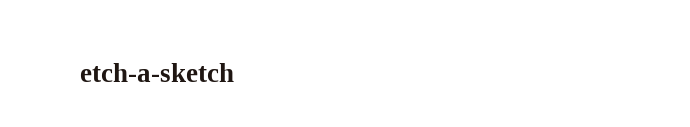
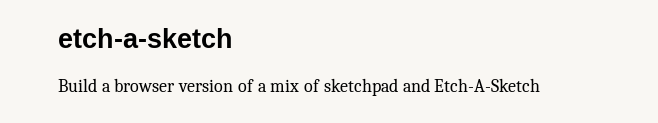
+ Build a browser version of a mix of sketchpad and Etch-A-Sketch

